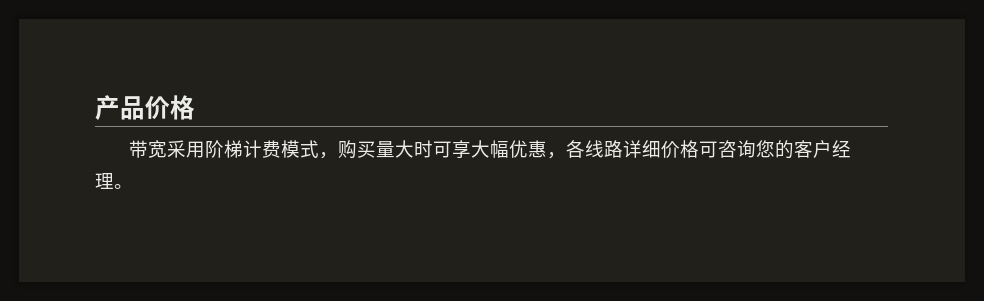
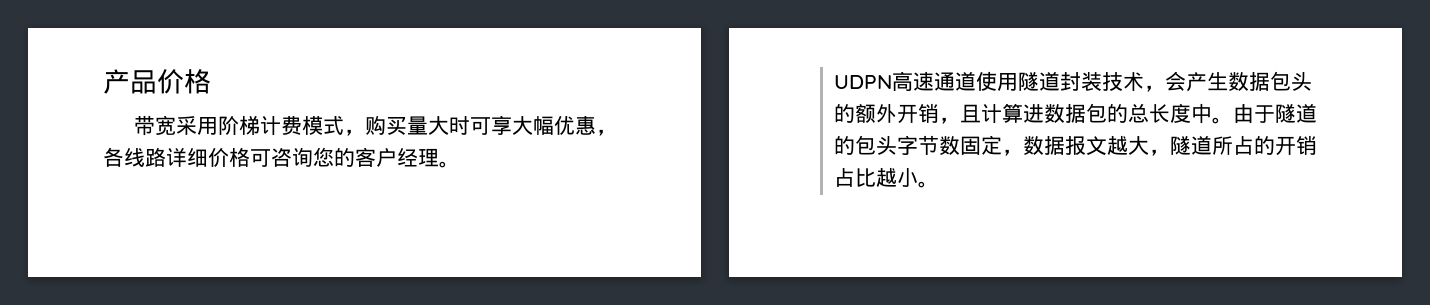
+ UDPN高速通道使用隧道封装技术，会产生数据包头的额外开销，且计算进数据包的总长度中。由于隧道的包头字节数固定，数据报文越大，隧道所占的开销占比越小。

